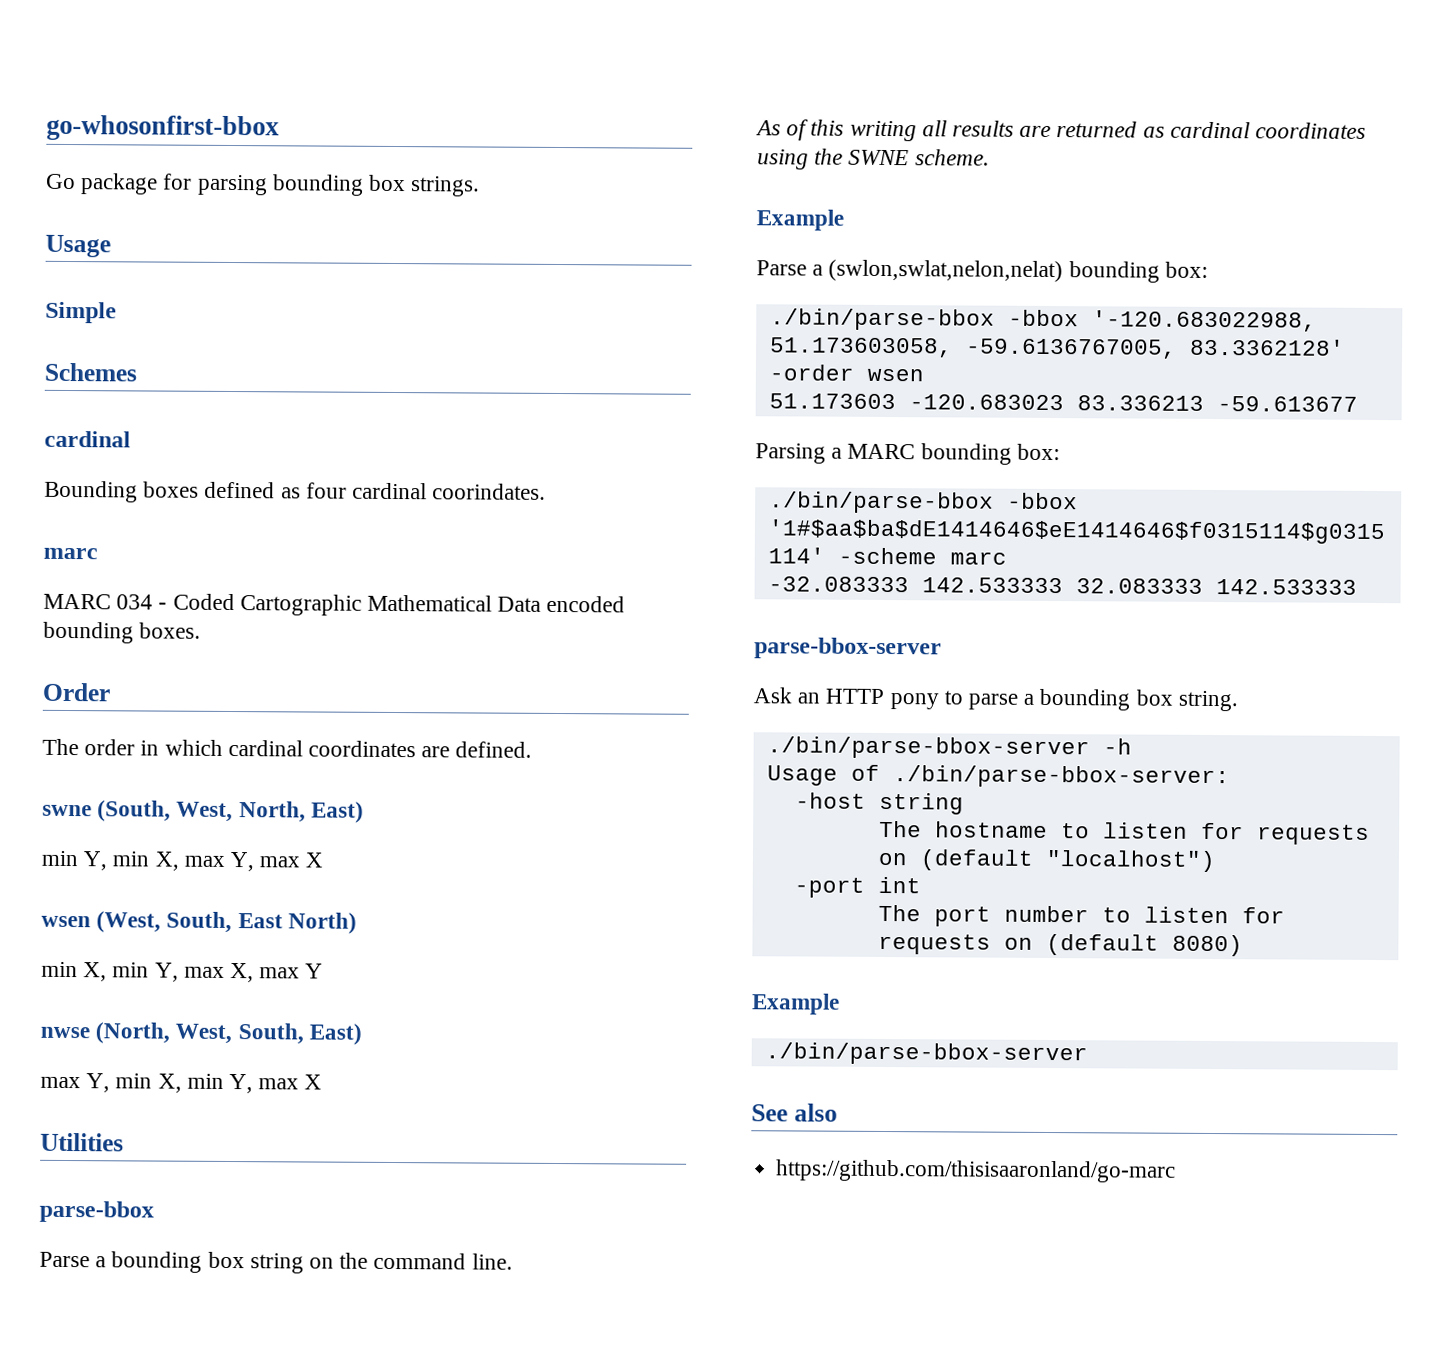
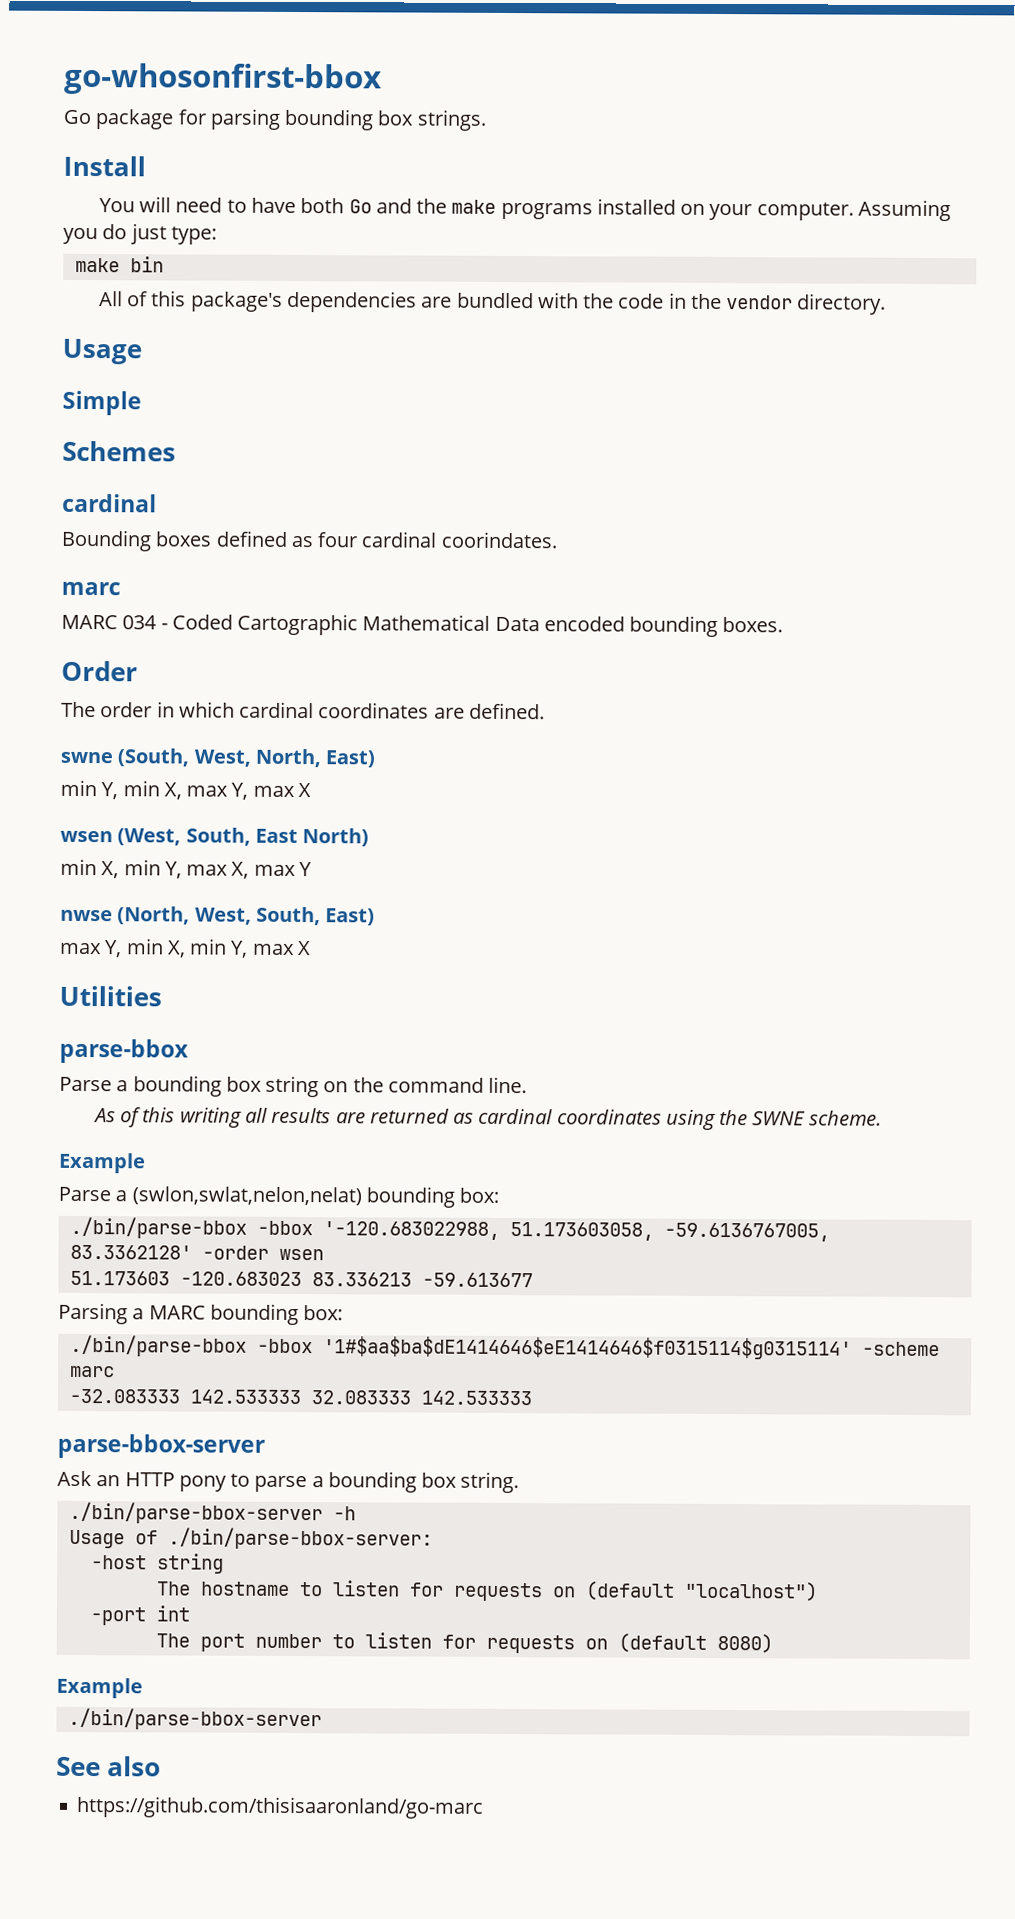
+ Install
+ You will need to have both Go and the make programs installed on your computer. Assuming you do just type:
+ make bin
+ All of this package's dependencies are bundled with the code in the vendor directory.

